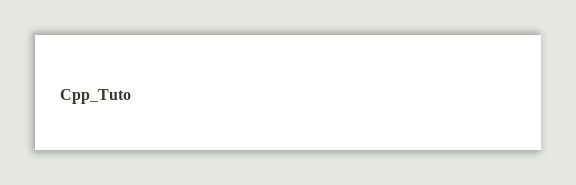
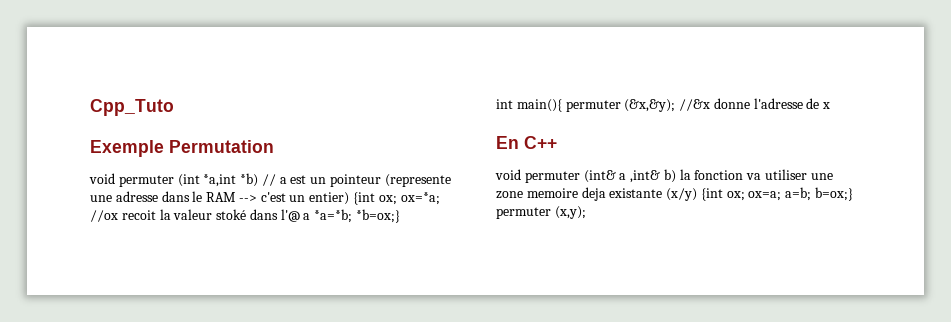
+ Exemple Permutation
+ void permuter (int *a,int *b) // a est un pointeur (represente une adresse dans le RAM --> c'est un entier) {int ox; ox=*a; //ox recoit la valeur stoké dans l'@ a *a=*b; *b=ox;}
+ int main(){ permuter (&x,&y); //&x donne l'adresse de x
+ En C++
+ void permuter (int& a ,int& b) la fonction va utiliser une zone memoire deja existante (x/y) {int ox; ox=a; a=b; b=ox;} permuter (x,y);

